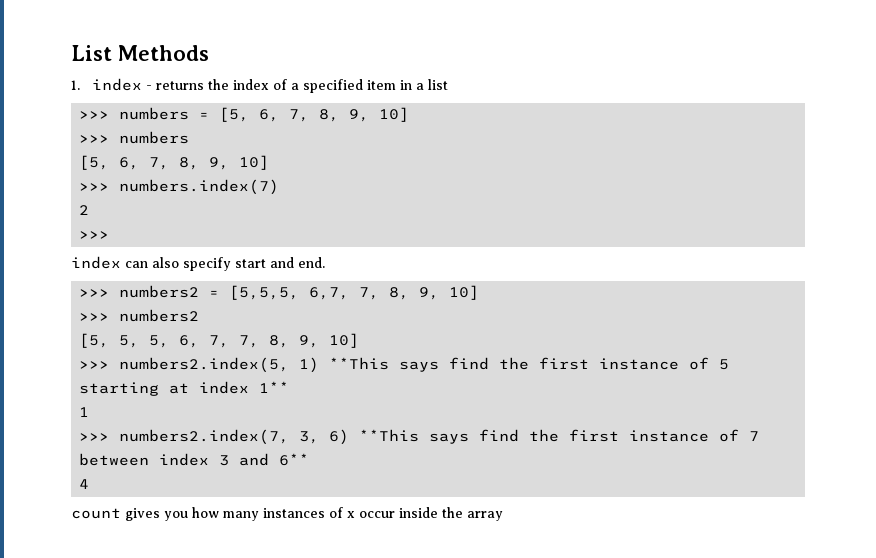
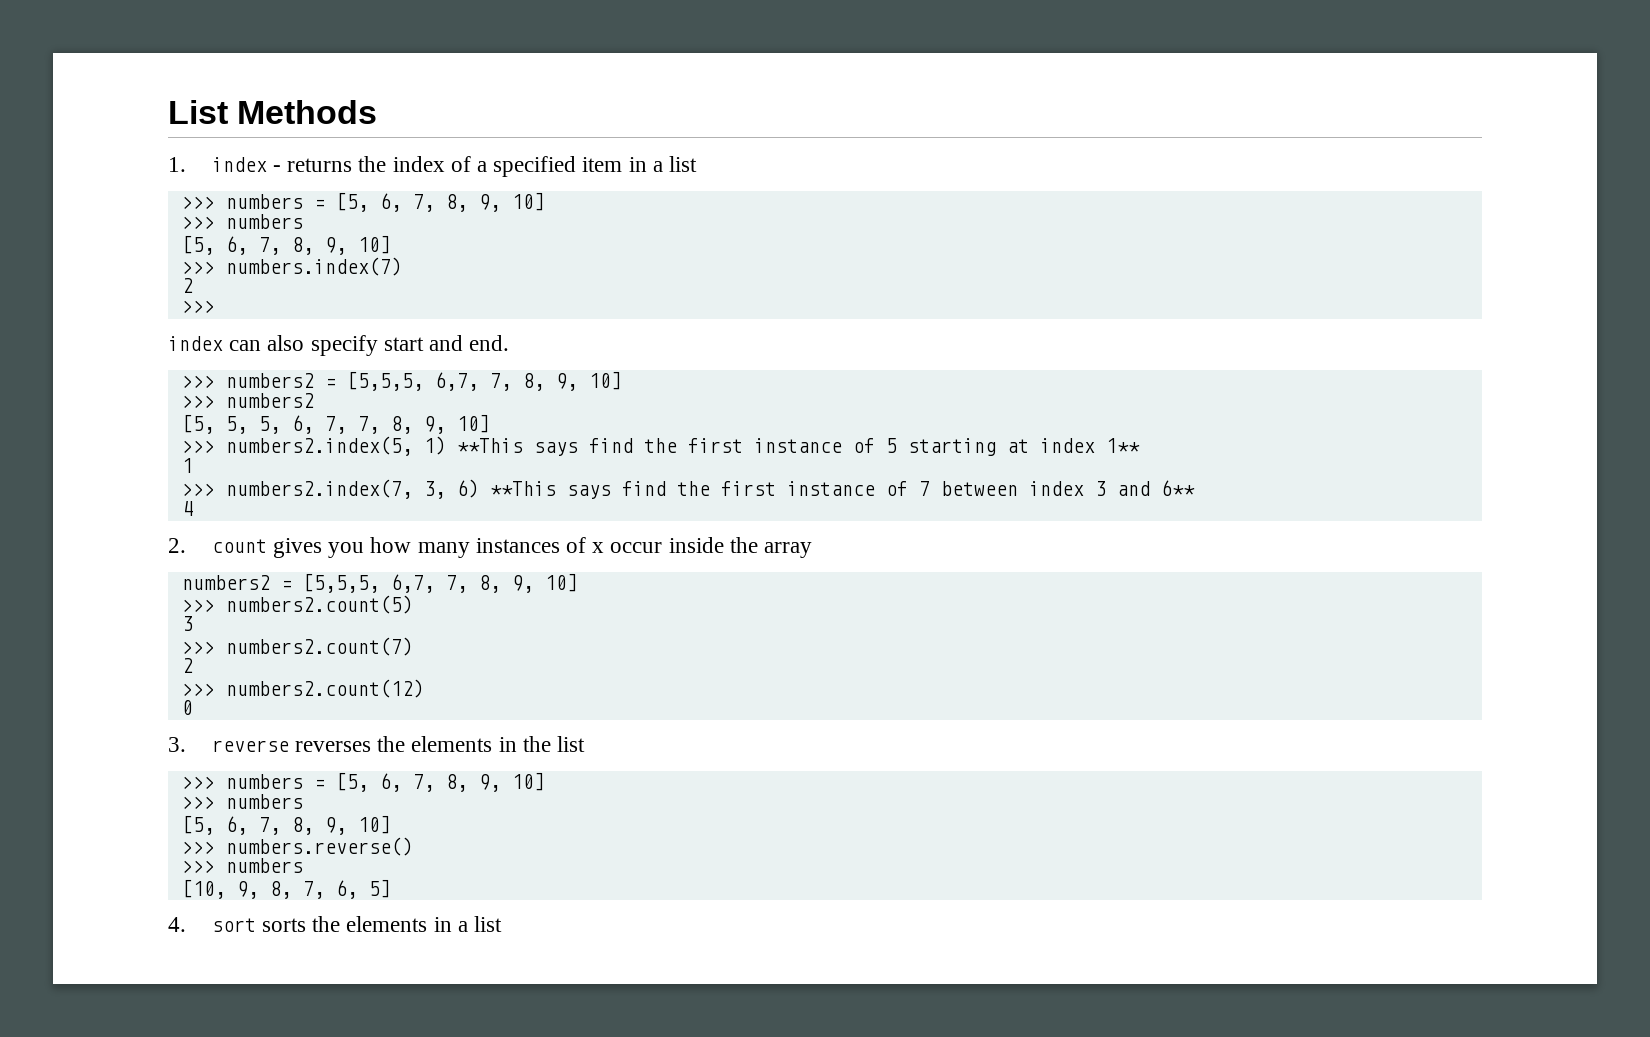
- count gives you how many instances of x occur inside the array
+ 2. count gives you how many instances of x occur inside the array
+ numbers2 = [5,5,5, 6,7, 7, 8, 9, 10]
+ >>> numbers2.count(5)
+ 3
+ >>> numbers2.count(7)
+ 2
+ >>> numbers2.count(12)
+ 0
+ 3. reverse reverses the elements in the list
+ >>> numbers = [5, 6, 7, 8, 9, 10]
+ >>> numbers
+ [5, 6, 7, 8, 9, 10]
+ >>> numbers.reverse()
+ >>> numbers
+ [10, 9, 8, 7, 6, 5]
+ 4. sort sorts the elements in a list

